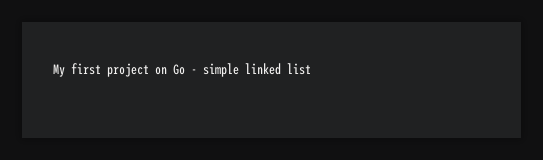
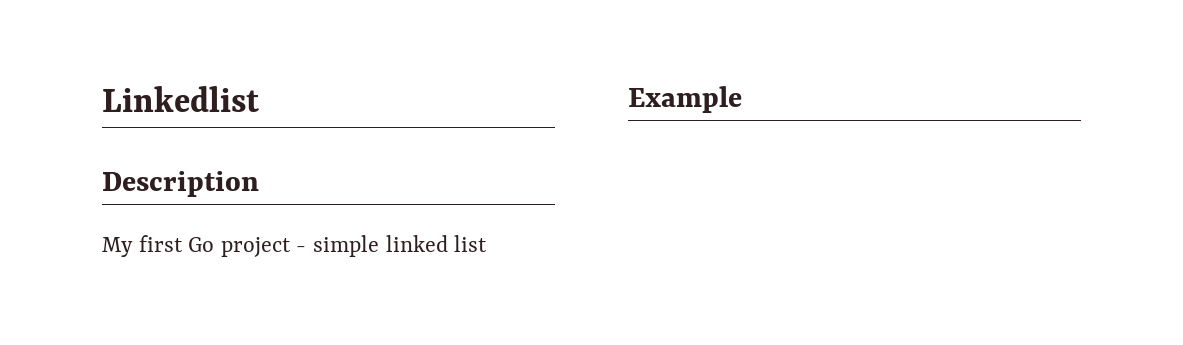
- My first project on Go - simple linked list
+ Linkedlist
+ Description
+ My first Go project - simple linked list
+ Example

